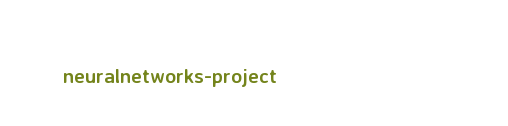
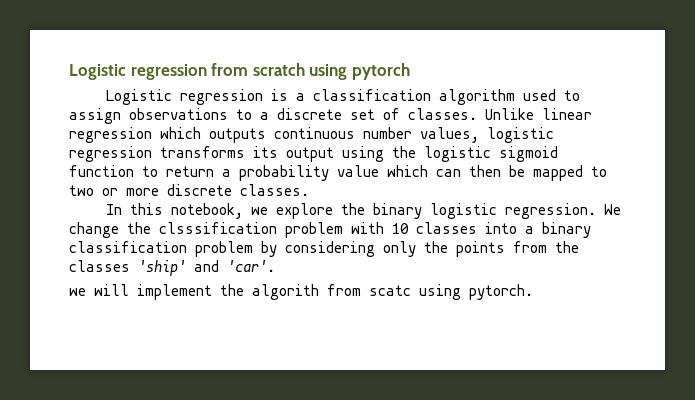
- neuralnetworks-project
+ Logistic regression from scratch using pytorch
+ Logistic regression is a classification algorithm used to assign observations to a discrete set of classes. Unlike linear regression which outputs continuous number values, logistic regression transforms its output using the logistic sigmoid function to return a probability value which can then be mapped to two or more discrete classes.
+ In this notebook, we explore the binary logistic regression. We change the clsssification problem with 10 classes into a binary classification problem by considering only the points from the classes 'ship' and 'car'.
+ we will implement the algorith from scatc using pytorch.

